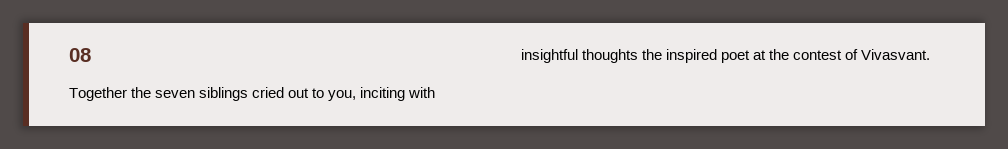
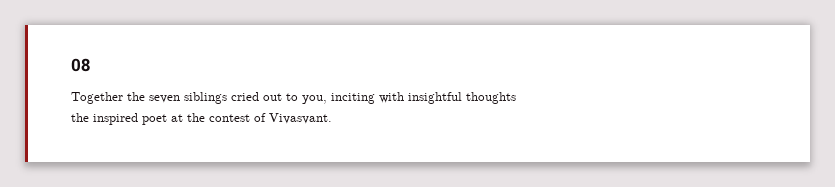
- Together the seven siblings cried out to you, inciting with insightful thoughts the inspired poet at the contest of Vivasvant.
+ Together the seven siblings cried out to you, inciting with insightful thoughts
+ the inspired poet at the contest of Vivasvant.

